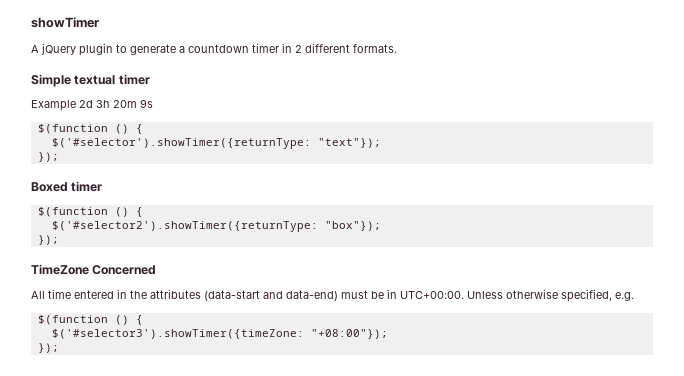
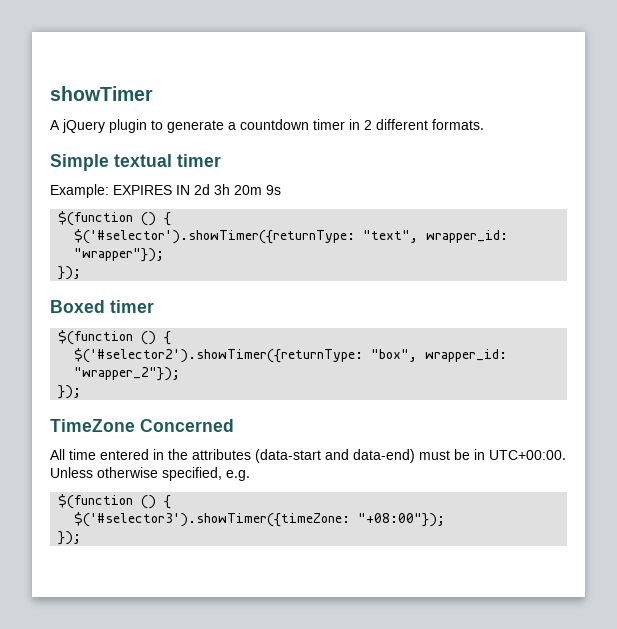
- Example 2d 3h 20m 9s
+ Example: EXPIRES IN 2d 3h 20m 9s
- $('#selector').showTimer({returnType: "text"});
+ $('#selector').showTimer({returnType: "text", wrapper_id: "wrapper"});
- $('#selector2').showTimer({returnType: "box"});
+ $('#selector2').showTimer({returnType: "box", wrapper_id: "wrapper_2"});

